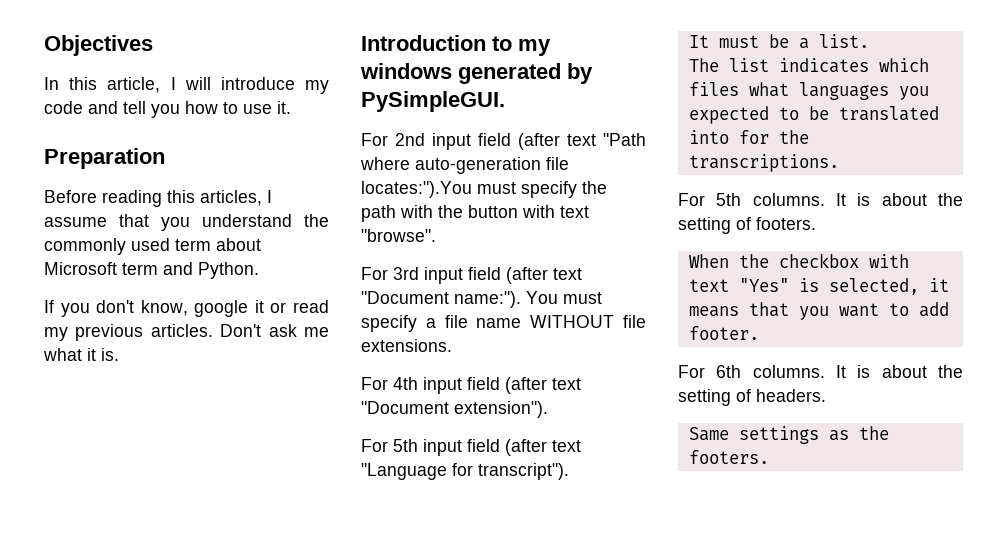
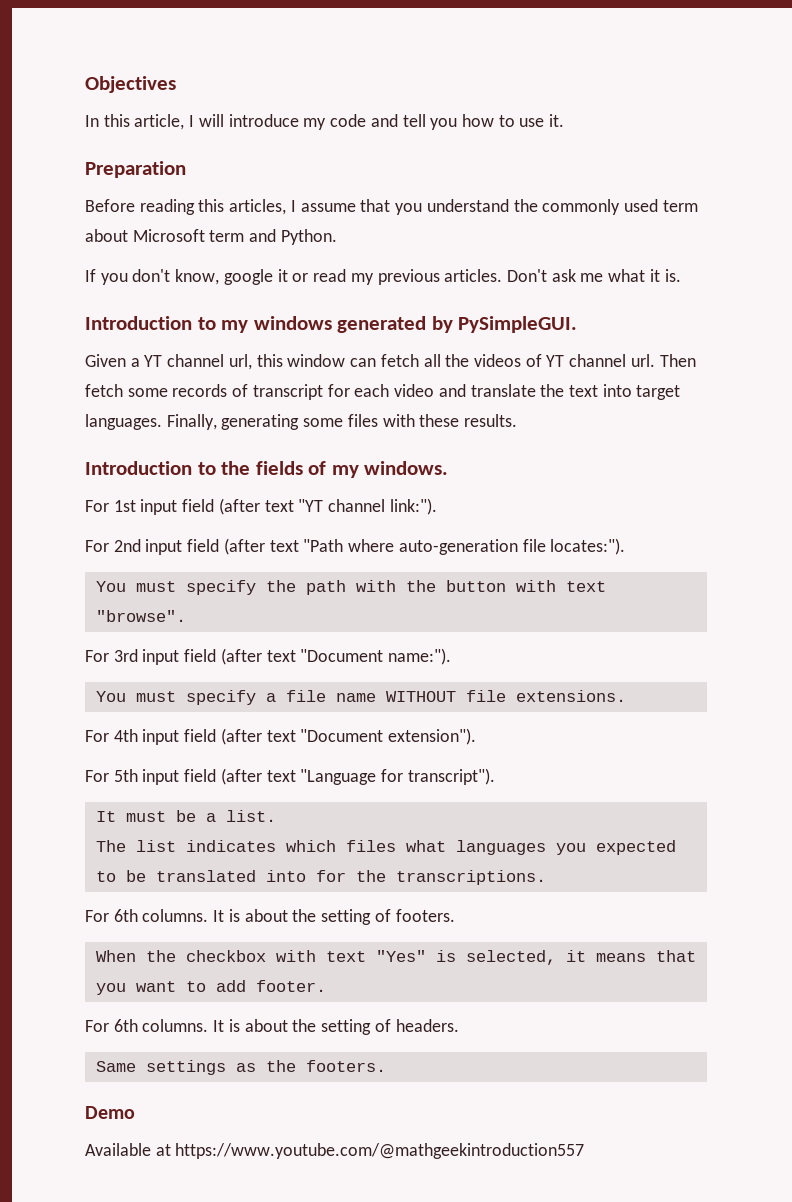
+ Given a YT channel url, this window can fetch all the videos of YT channel url. Then fetch some records of transcript for each video and translate the text into target languages. Finally, generating some files with these results.
+ Introduction to the fields of my windows.
+ For 1st input field (after text "YT channel link:").
- For 2nd input field (after text "Path where auto-generation file locates:").You must specify the path with the button with text "browse".
+ For 2nd input field (after text "Path where auto-generation file locates:").
+ You must specify the path with the button with text "browse".
- For 3rd input field (after text "Document name:"). You must specify a file name WITHOUT file extensions.
+ For 3rd input field (after text "Document name:").
+ You must specify a file name WITHOUT file extensions.
  The list indicates which files what languages you expected to be translated into for the transcriptions.
- For 5th columns.
+ For 6th columns.
+ Demo
+ Available at https://www.youtube.com/@mathgeekintroduction557

